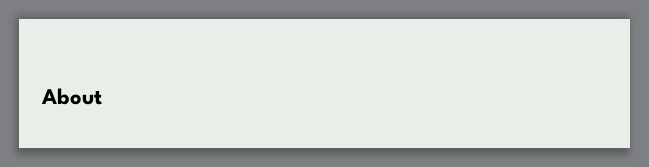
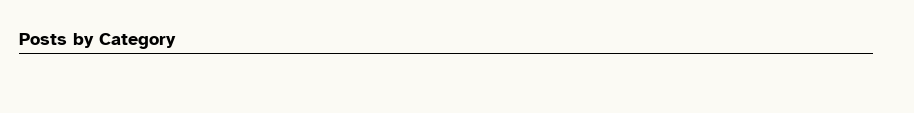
- About
+ Posts by Category

